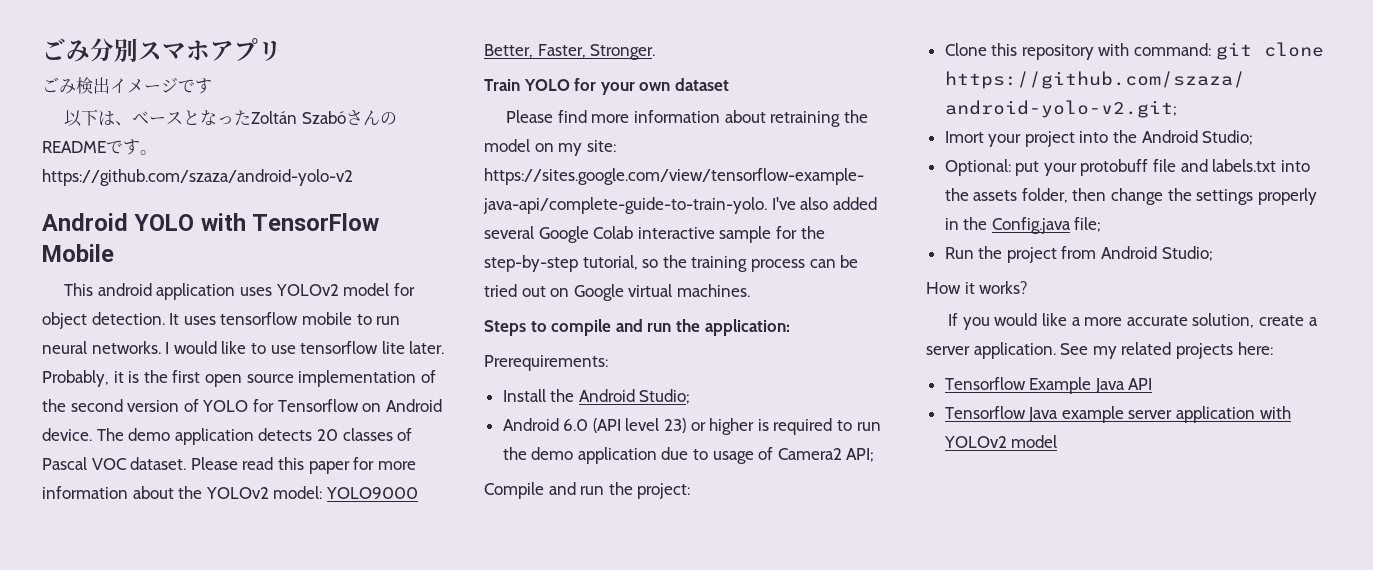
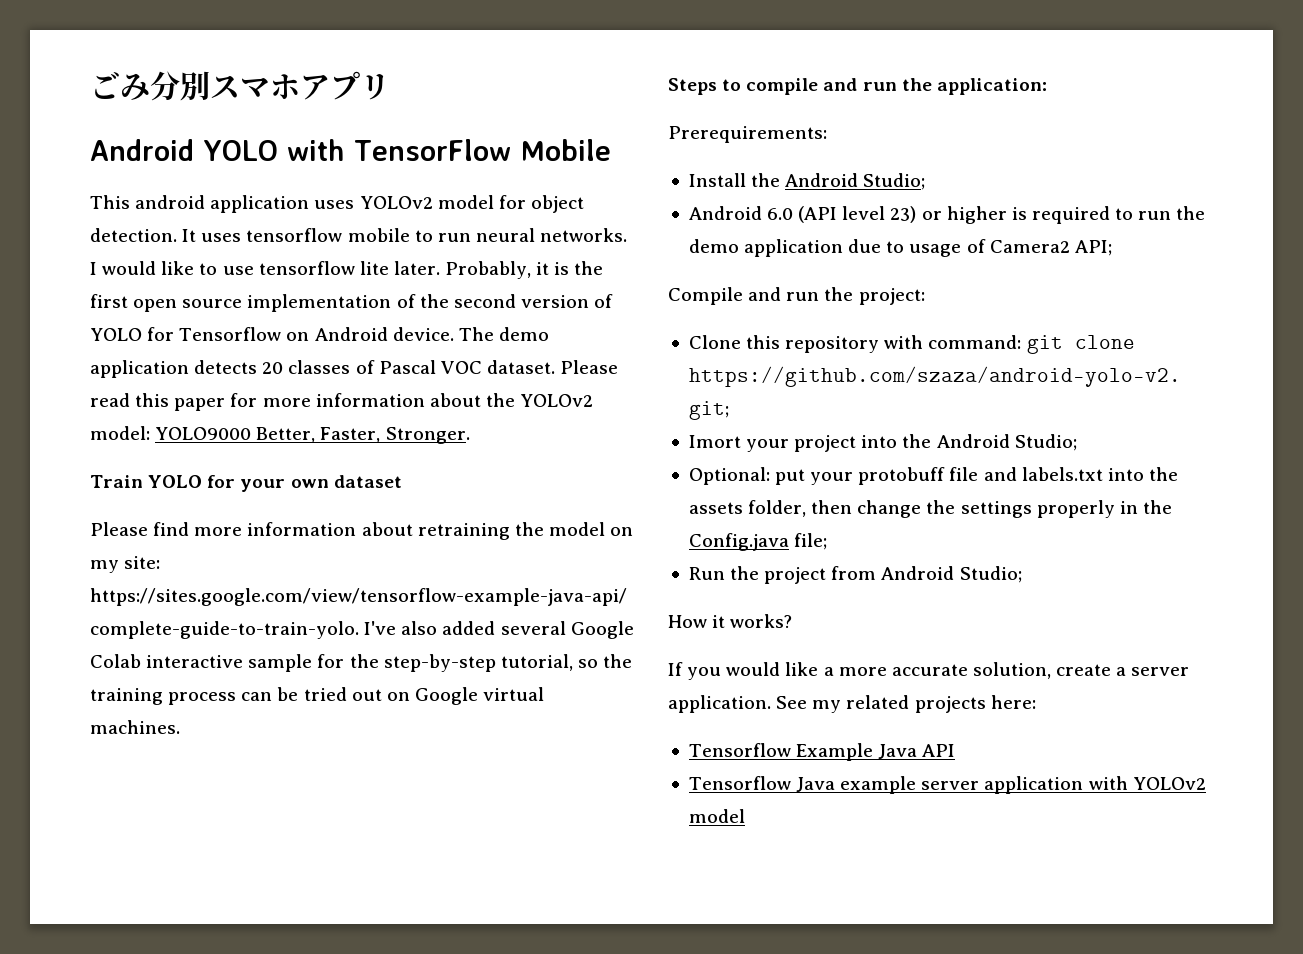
- ごみ検出イメージです
- 以下は、ベースとなったZoltán SzabóさんのREADMEです。https://github.com/szaza/android-yolo-v2

